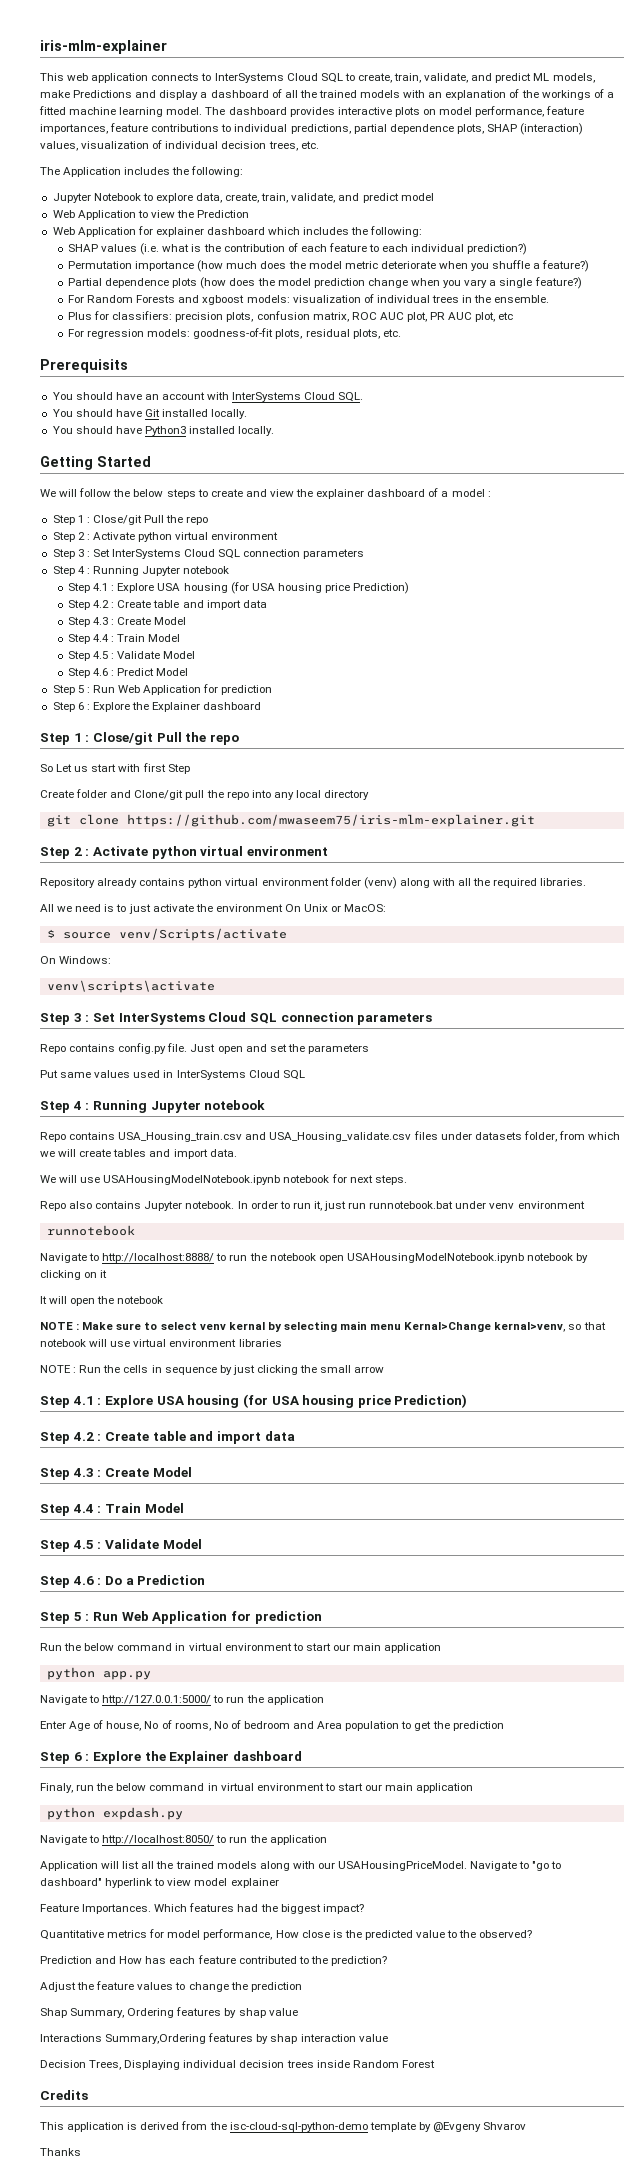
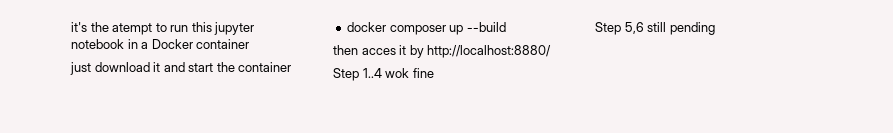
- iris-mlm-explainer
- This web application connects to InterSystems Cloud SQL to create, train, validate, and predict ML models, make Predictions and display a dashboard of all the trained models with an explanation of the workings of a fitted machine learning model. The dashboard provides interactive plots on model performance, feature importances, feature contributions to individual predictions, partial dependence plots, SHAP (interaction) values, visualization of individual decision trees, etc.
- The Application includes the following:
- Jupyter Notebook to explore data, create, train, validate, and predict model
- Web Application to view the Prediction
- Web Application for explainer dashboard which includes the following:
- SHAP values (i.e. what is the contribution of each feature to each individual prediction?)
- Permutation importance (how much does the model metric deteriorate when you shuffle a feature?)
- Partial dependence plots (how does the model prediction change when you vary a single feature?)
- For Random Forests and xgboost models: visualization of individual trees in the ensemble.
- Plus for classifiers: precision plots, confusion matrix, ROC AUC plot, PR AUC plot, etc
- For regression models: goodness-of-fit plots, residual plots, etc.
- Prerequisits
- You should have an account with InterSystems Cloud SQL.
- You should have Git installed locally.
- You should have Python3 installed locally.
- Getting Started
- We will follow the below steps to create and view the explainer dashboard of a model :
- Step 1 : Close/git Pull the repo
- Step 2 : Activate python virtual environment
- Step 3 : Set InterSystems Cloud SQL connection parameters
- Step 4 : Running Jupyter notebook
- Step 4.1 : Explore USA housing (for USA housing price Prediction)
- Step 4.2 : Create table and import data
- Step 4.3 : Create Model
- Step 4.4 : Train Model
- Step 4.5 : Validate Model
- Step 4.6 : Predict Model
- Step 5 : Run Web Application for prediction
- Step 6 : Explore the Explainer dashboard
- Step 1 : Close/git Pull the repo
- So Let us start with first Step
- Create folder and Clone/git pull the repo into any local directory
- git clone https://github.com/mwaseem75/iris-mlm-explainer.git
- Step 2 : Activate python virtual environment
- Repository already contains python virtual environment folder (venv) along with all the required libraries.
- All we need is to just activate the environment On Unix or MacOS:
- $ source venv/Scripts/activate
- On Windows:
- venv\scripts\activate
- Step 3 : Set InterSystems Cloud SQL connection parameters
- Repo contains config.py file. Just open and set the parameters
- Put same values used in InterSystems Cloud SQL
- Step 4 : Running Jupyter notebook
- Repo contains USA_Housing_train.csv and USA_Housing_validate.csv files under datasets folder, from which we will create tables and import data.
- We will use USAHousingModelNotebook.ipynb notebook for next steps.
- Repo also contains Jupyter notebook. In order to run it, just run runnotebook.bat under venv environment
- runnotebook
- Navigate to http://localhost:8888/ to run the notebook open USAHousingModelNotebook.ipynb notebook by clicking on it
- It will open the notebook
- NOTE : Make sure to select venv kernal by selecting main menu Kernal>Change kernal>venv, so that notebook will use virtual environment libraries
- NOTE : Run the cells in sequence by just clicking the small arrow
- Step 4.1 : Explore USA housing (for USA housing price Prediction)
- Step 4.2 : Create table and import data
- Step 4.3 : Create Model
- Step 4.4 : Train Model
- Step 4.5 : Validate Model
- Step 4.6 : Do a Prediction
- Step 5 : Run Web Application for prediction
- Run the below command in virtual environment to start our main application
- python app.py
- Navigate to http://127.0.0.1:5000/ to run the application
- Enter Age of house, No of rooms, No of bedroom and Area population to get the prediction
- Step 6 : Explore the Explainer dashboard
- Finaly, run the below command in virtual environment to start our main application
- python expdash.py
- Navigate to http://localhost:8050/ to run the application
- Application will list all the trained models along with our USAHousingPriceModel. Navigate to "go to dashboard" hyperlink to view model explainer
- Feature Importances. Which features had the biggest impact?
- Quantitative metrics for model performance, How close is the predicted value to the observed?
- Prediction and How has each feature contributed to the prediction?
- Adjust the feature values to change the prediction
- Shap Summary, Ordering features by shap value
- Interactions Summary,Ordering features by shap interaction value
- Decision Trees, Displaying individual decision trees inside Random Forest
- Credits
- This application is derived from the isc-cloud-sql-python-demo template by @Evgeny Shvarov
- Thanks
+ it's the atempt to run this jupyter notebook in a Docker container
+ just download it and start the container
+ docker composer up --build
+ then acces it by http://localhost:8880/
+ Step 1..4 wok fine
+ Step 5,6 still pending

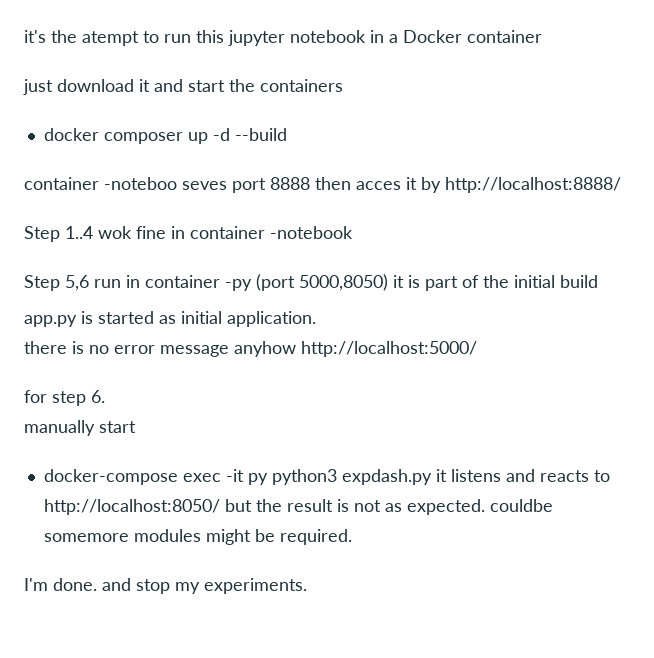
- just download it and start the container
+ just download it and start the containers
- docker composer up --build
+ docker composer up -d --build
- then acces it by http://localhost:8880/
+ container -noteboo seves port 8888 then acces it by http://localhost:8888/
- Step 1..4 wok fine
+ Step 1..4 wok fine in container -notebook
- Step 5,6 still pending
+ Step 5,6 run in container -py (port 5000,8050) it is part of the initial build
+ app.py is started as initial application.
+ there is no error message anyhow http://localhost:5000/
+ for step 6.
+ manually start
+ docker-compose exec -it py python3 expdash.py it listens and reacts to http://localhost:8050/ but the result is not as expected. couldbe somemore modules might be required.
+ I'm done. and stop my experiments.

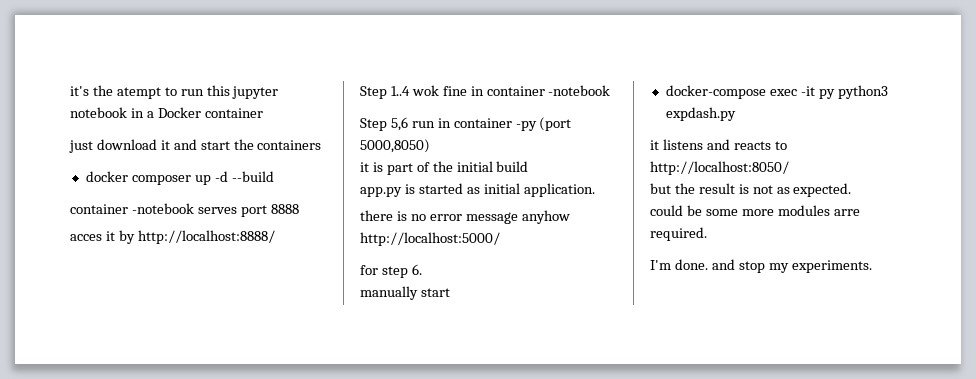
- container -noteboo seves port 8888 then acces it by http://localhost:8888/
+ container -notebook serves port 8888
+ acces it by http://localhost:8888/
- Step 5,6 run in container -py (port 5000,8050) it is part of the initial build
+ Step 5,6 run in container -py (port 5000,8050)
+ it is part of the initial build
- docker-compose exec -it py python3 expdash.py it listens and reacts to http://localhost:8050/ but the result is not as expected. couldbe somemore modules might be required.
+ docker-compose exec -it py python3 expdash.py
+ it listens and reacts to http://localhost:8050/
+ but the result is not as expected.
+ could be some more modules arre required.

